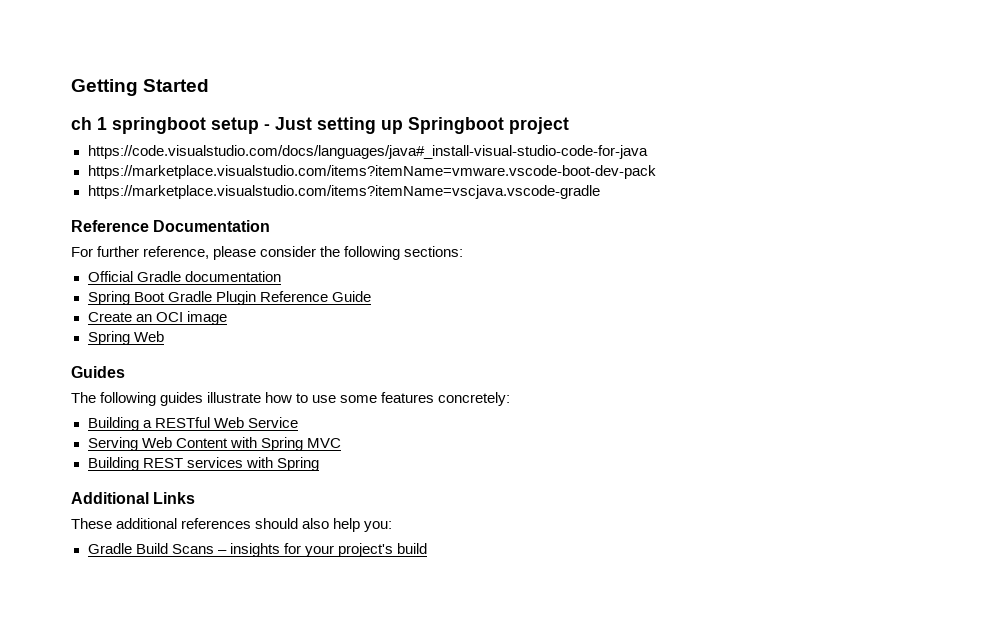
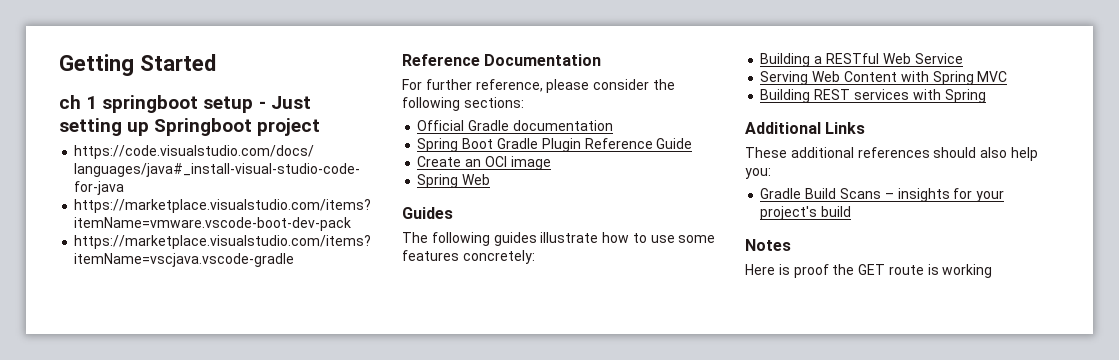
+ Notes
+ Here is proof the GET route is working

